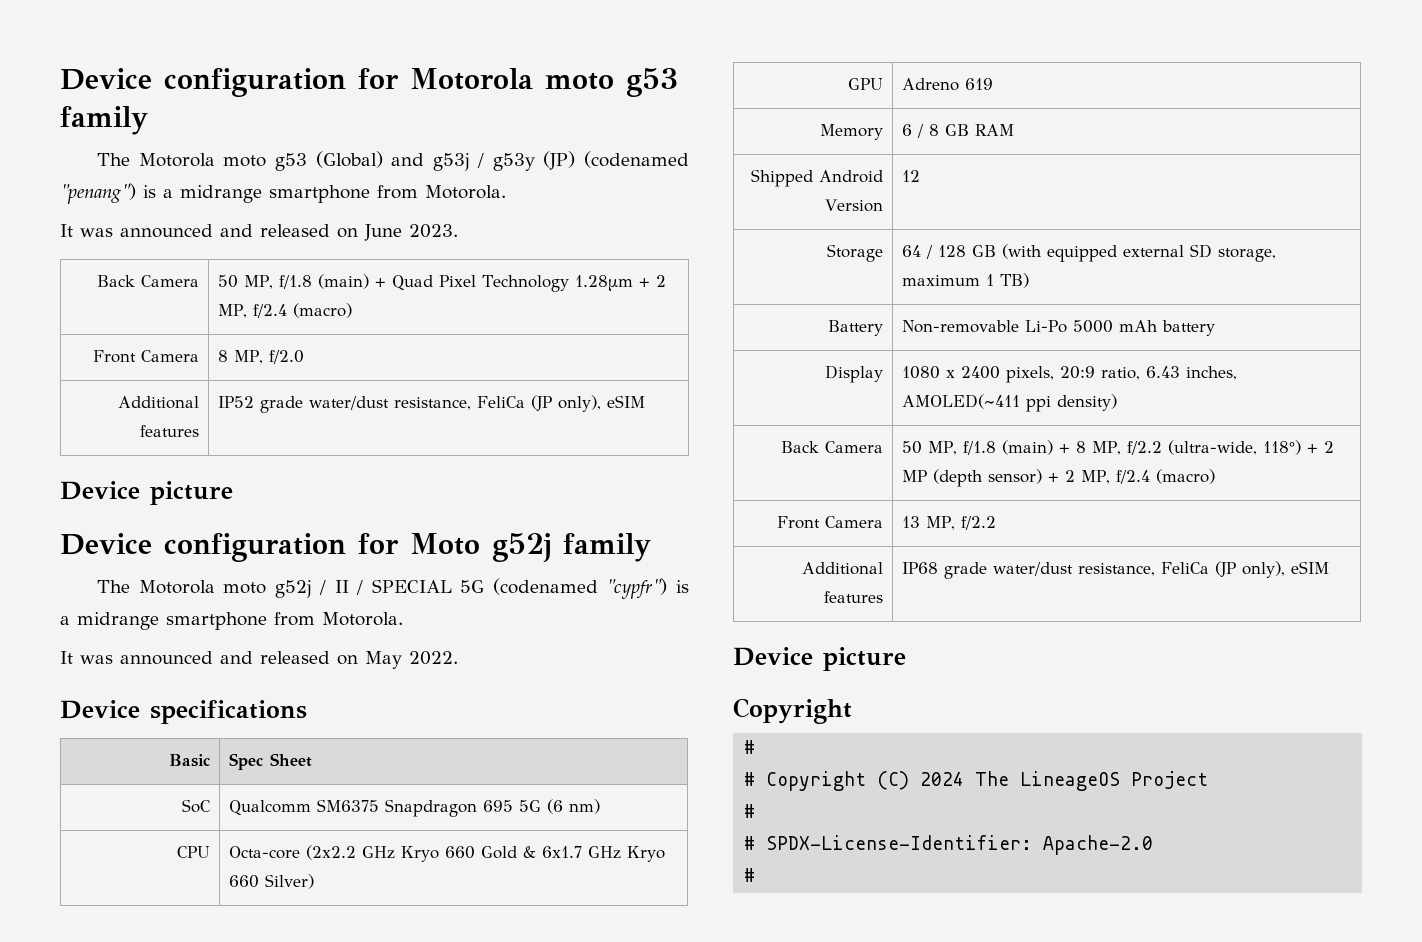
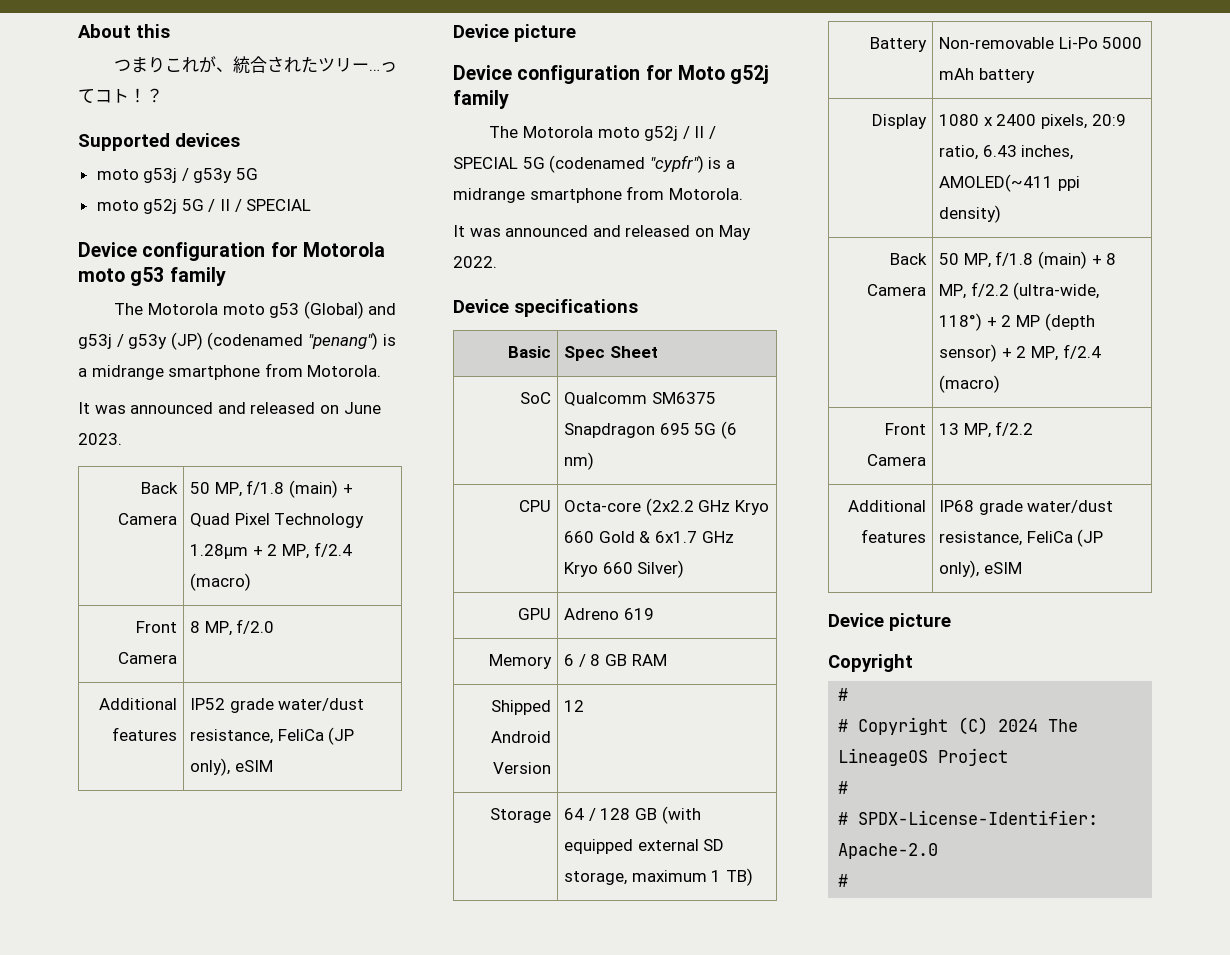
+ About this
+ つまりこれが、統合されたツリー…ってコト！？
+ Supported devices
+ moto g53j / g53y 5G
+ moto g52j 5G / II / SPECIAL

